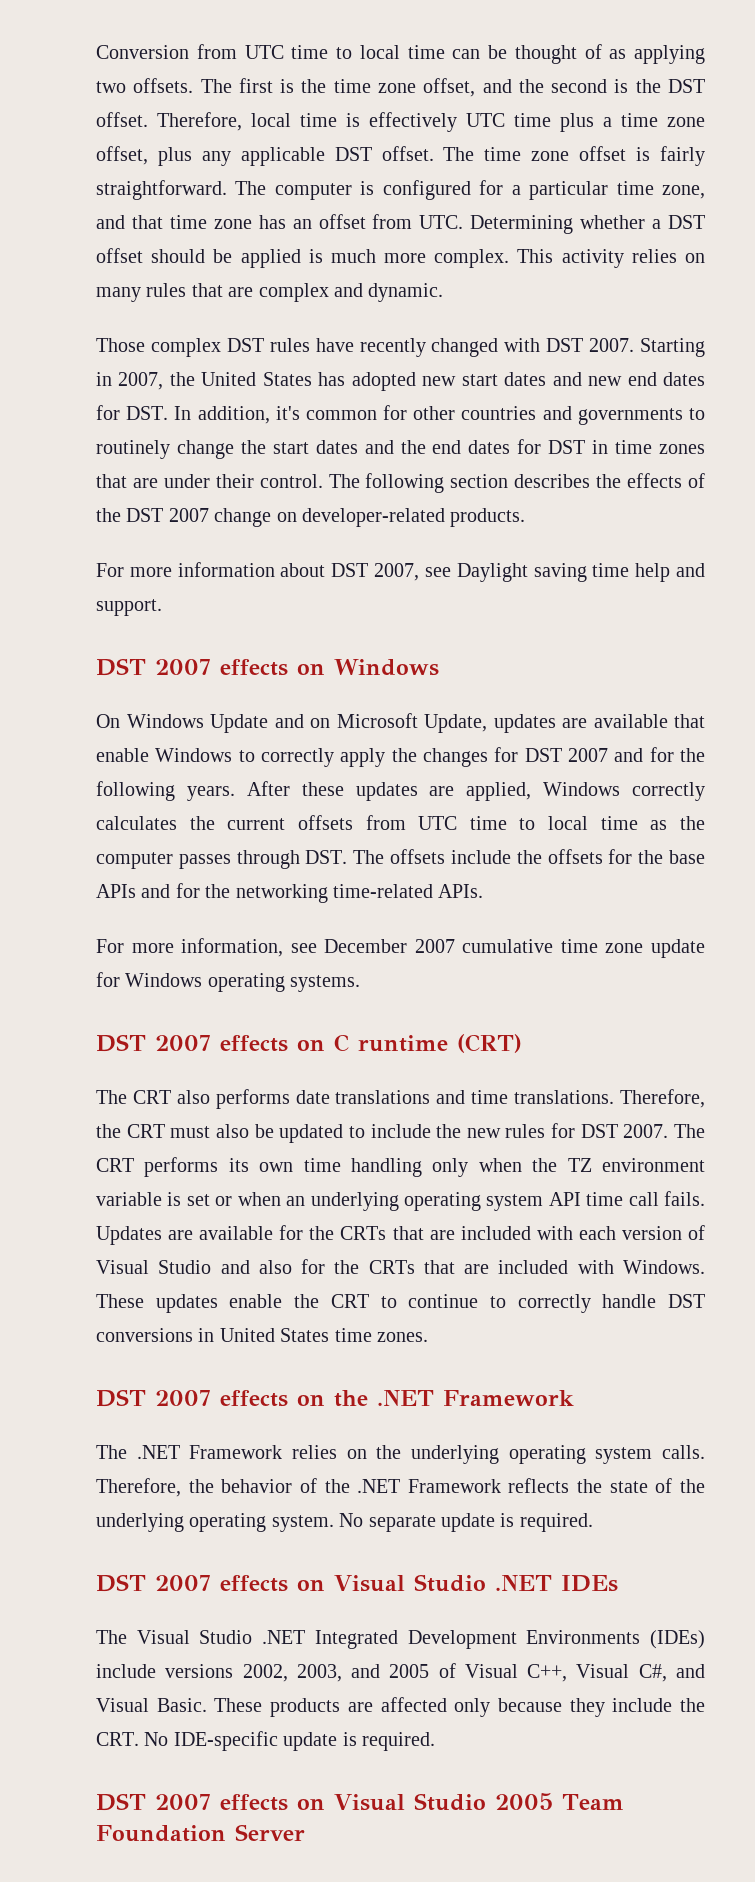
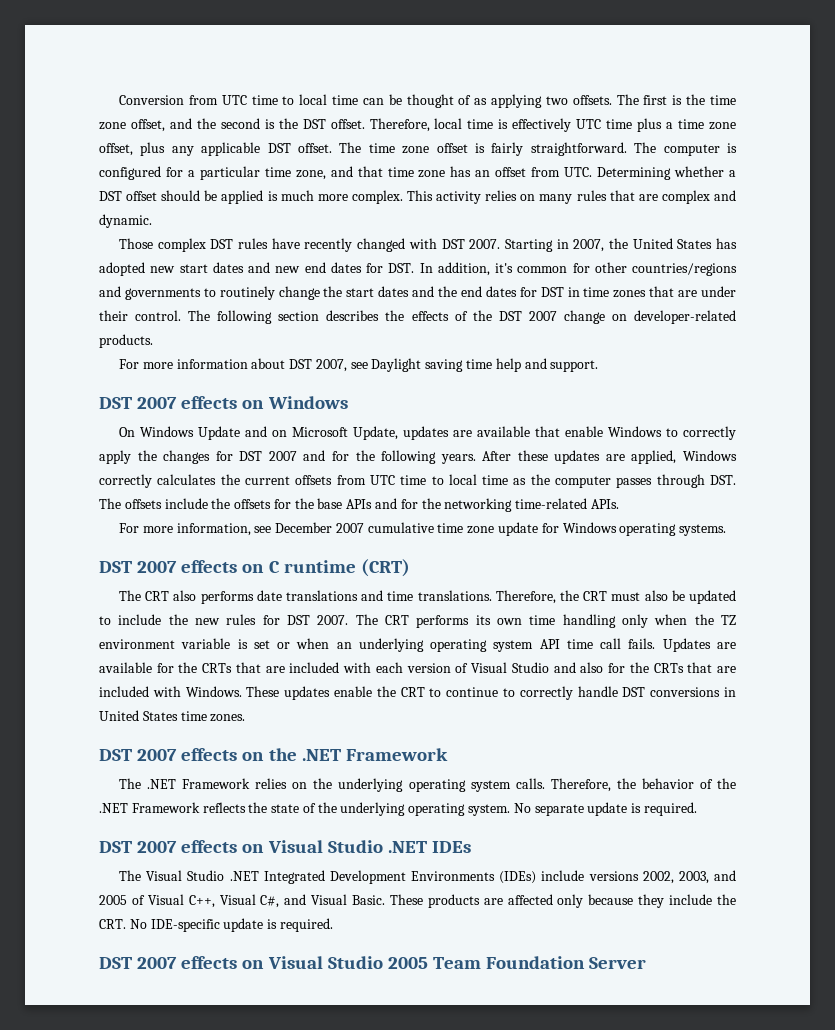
- Starting in 2007, the United States has adopted new start dates and new end dates for DST. In addition, it's common for other countries and governments to routinely change the start dates and the end dates for DST in time zones that are under their control.
+ Starting in 2007, the United States has adopted new start dates and new end dates for DST. In addition, it's common for other countries/regions and governments to routinely change the start dates and the end dates for DST in time zones that are under their control.

